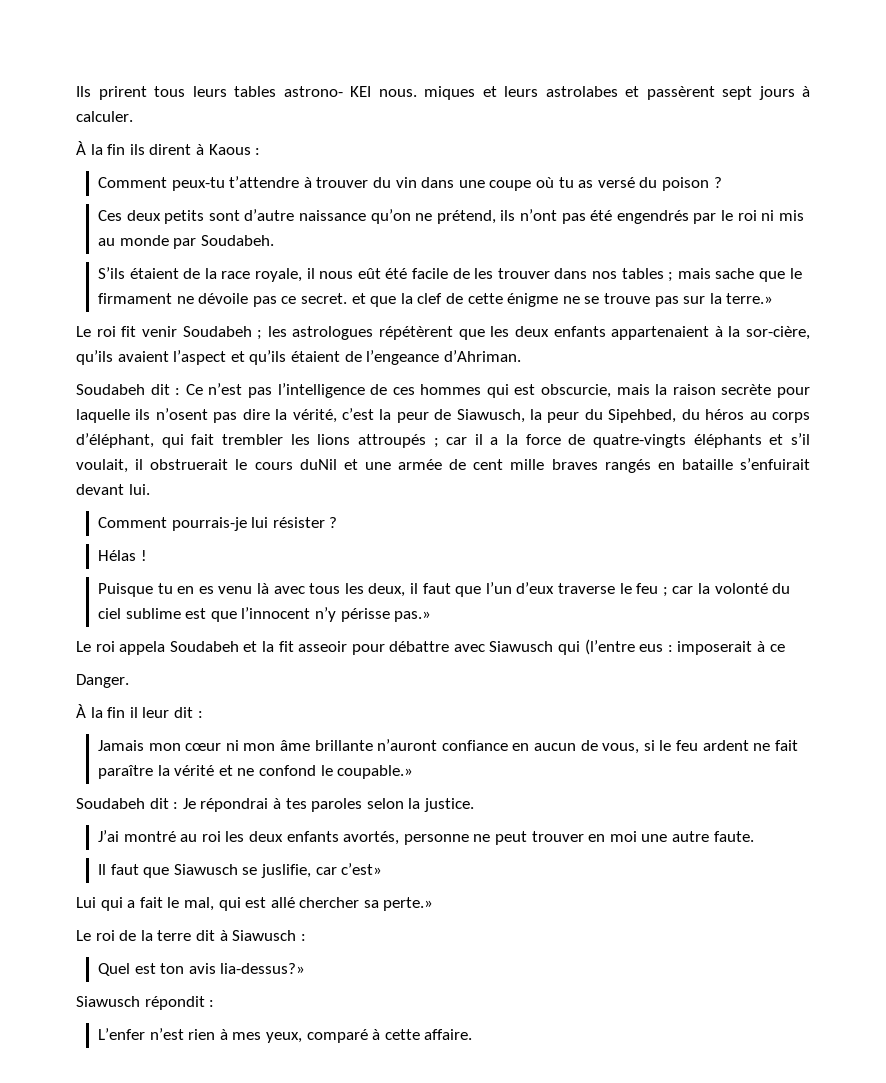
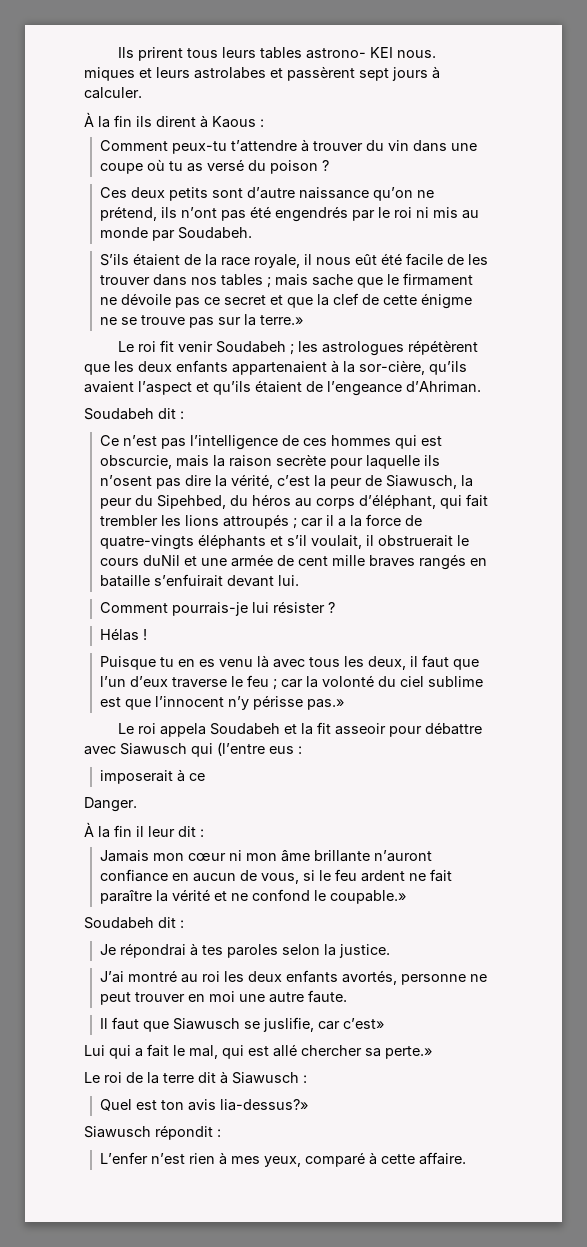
- S’ils étaient de la race royale, il nous eût été facile de les trouver dans nos tables ; mais sache que le firmament ne dévoile pas ce secret. et que la clef de cette énigme ne se trouve pas sur la terre.»
+ S’ils étaient de la race royale, il nous eût été facile de les trouver dans nos tables ; mais sache que le firmament ne dévoile pas ce secret et que la clef de cette énigme ne se trouve pas sur la terre.»
  les astrologues répétèrent que les deux enfants appartenaient à la sor-cière, qu’ils avaient l’aspect et qu’ils étaient de l’engeance d’Ahriman.
- Soudabeh dit : Ce n’est pas l’intelligence de ces hommes qui est obscurcie, mais la raison secrète pour laquelle ils n’osent pas dire la vérité, c’est la peur de Siawusch, la peur du Sipehbed, du héros au corps d’éléphant, qui fait trembler les lions attroupés ;
+ Soudabeh dit :
+ Ce n’est pas l’intelligence de ces hommes qui est obscurcie, mais la raison secrète pour laquelle ils n’osent pas dire la vérité, c’est la peur de Siawusch, la peur du Sipehbed, du héros au corps d’éléphant, qui fait trembler les lions attroupés ;
- Le roi appela Soudabeh et la fit asseoir pour débattre avec Siawusch qui (l’entre eus : imposerait à ce
+ Le roi appela Soudabeh et la fit asseoir pour débattre avec Siawusch qui (l’entre eus :
+ imposerait à ce
  Jamais mon cœur ni mon âme brillante n’auront confiance en aucun de vous, si le feu ardent ne fait paraître la vérité et ne confond le coupable.»
- Soudabeh dit : Je répondrai à tes paroles selon la justice.
+ Soudabeh dit :
+ Je répondrai à tes paroles selon la justice.

